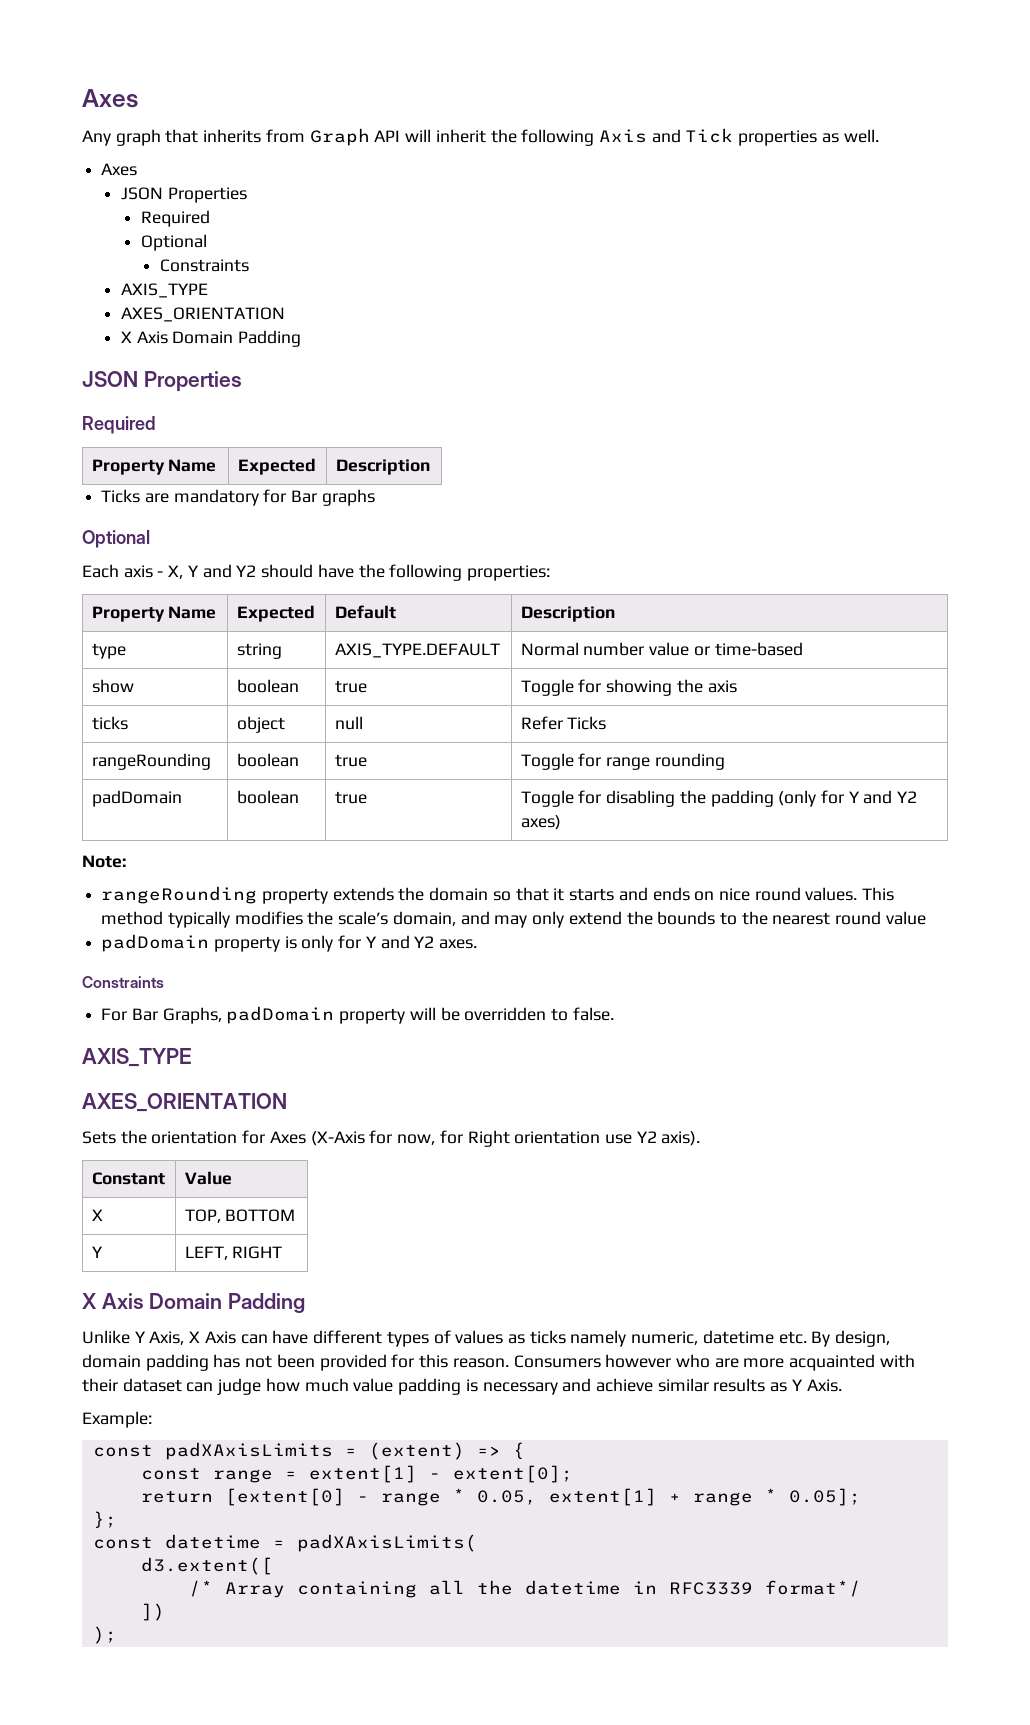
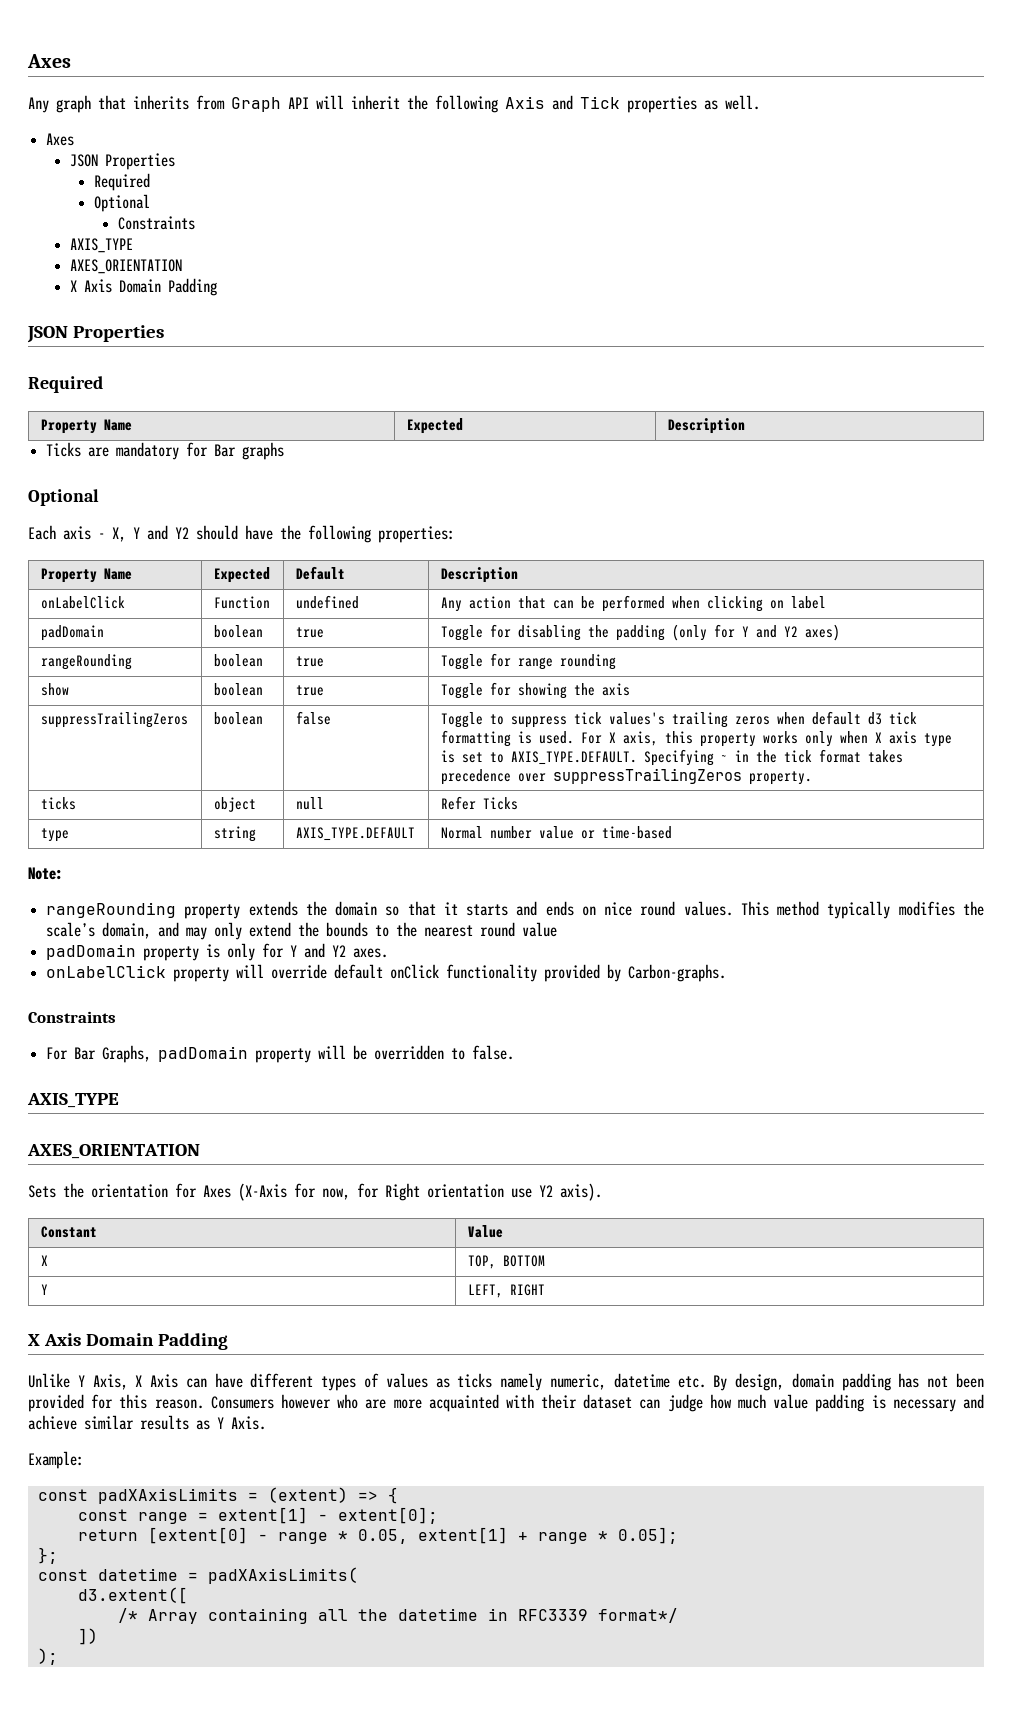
- type | string | AXIS_TYPE.DEFAULT | Normal number value or time-based
- show | boolean | true | Toggle for showing the axis
- ticks | object | null | Refer Ticks
- rangeRounding | boolean | true | Toggle for range rounding
+ onLabelClick | Function | undefined | Any action that can be performed when clicking on label
+ rangeRounding | boolean | true | Toggle for range rounding
+ show | boolean | true | Toggle for showing the axis
+ suppressTrailingZeros | boolean | false | Toggle to suppress tick values's trailing zeros when default d3 tick formatting is used. For X axis, this property works only when X axis type is set to AXIS_TYPE.DEFAULT. Specifying ~ in the tick format takes precedence over suppressTrailingZeros property.
+ ticks | object | null | Refer Ticks
+ type | string | AXIS_TYPE.DEFAULT | Normal number value or time-based
+ onLabelClick property will override default onClick functionality provided by Carbon-graphs.

